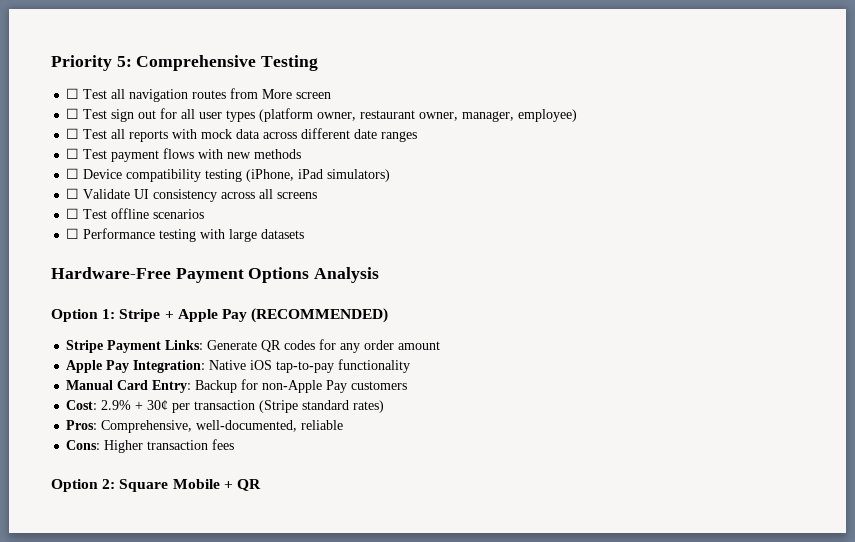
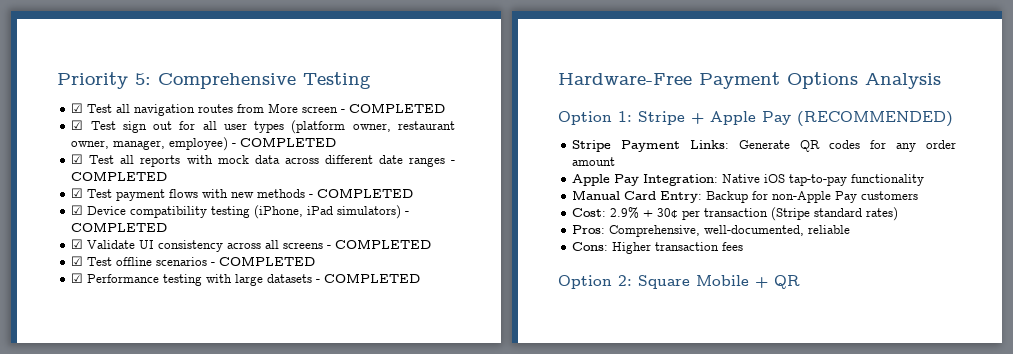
- ☐ Test all navigation routes from More screen
- ☐ Test sign out for all user types (platform owner, restaurant owner, manager, employee)
- ☐ Test all reports with mock data across different date ranges
- ☐ Test payment flows with new methods
- ☐ Device compatibility testing (iPhone, iPad simulators)
- ☐ Validate UI consistency across all screens
- ☐ Test offline scenarios
- ☐ Performance testing with large datasets
+ ☑ Test all navigation routes from More screen - COMPLETED
+ ☑ Test sign out for all user types (platform owner, restaurant owner, manager, employee) - COMPLETED
+ ☑ Test all reports with mock data across different date ranges - COMPLETED
+ ☑ Test payment flows with new methods - COMPLETED
+ ☑ Device compatibility testing (iPhone, iPad simulators) - COMPLETED
+ ☑ Validate UI consistency across all screens - COMPLETED
+ ☑ Test offline scenarios - COMPLETED
+ ☑ Performance testing with large datasets - COMPLETED

